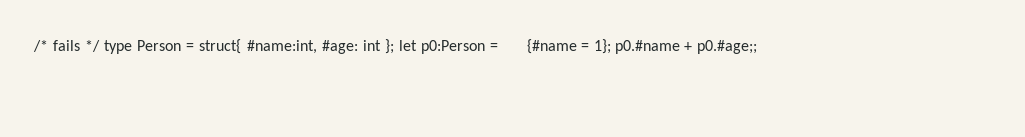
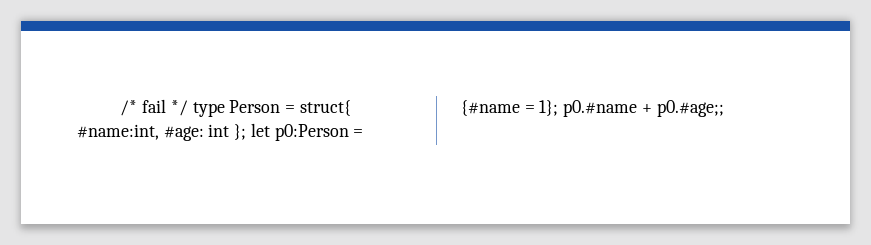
- /* fails */ type Person = struct{ #name:int, #age: int }; let p0:Person = {#name = 1}; p0.#name + p0.#age;;
+ /* fail */ type Person = struct{ #name:int, #age: int }; let p0:Person = {#name = 1}; p0.#name + p0.#age;;

